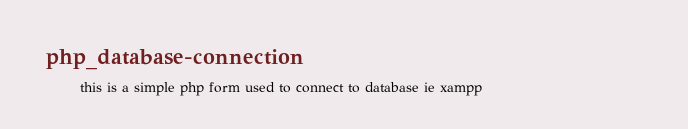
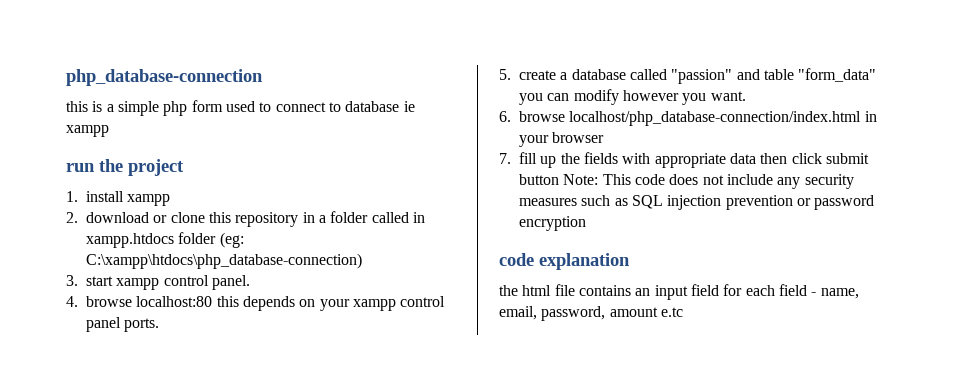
+ run the project
+ 1. install xampp
+ 2. download or clone this repository in a folder called in xampp.htdocs folder (eg: C:\xampp\htdocs\php_database-connection)
+ 3. start xampp control panel.
+ 4. browse localhost:80 this depends on your xampp control panel ports.
+ 5. create a database called "passion" and table "form_data" you can modify however you want.
+ 6. browse localhost/php_database-connection/index.html in your browser
+ 7. fill up the fields with appropriate data then click submit button Note: This code does not include any security measures such as SQL injection prevention or password encryption
+ code explanation
+ the html file contains an input field for each field - name, email, password, amount e.tc

